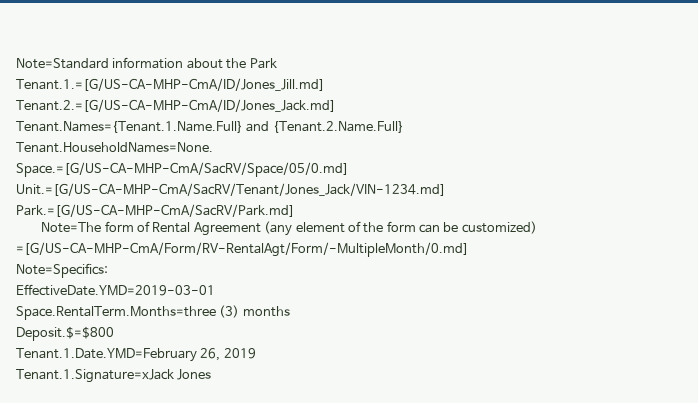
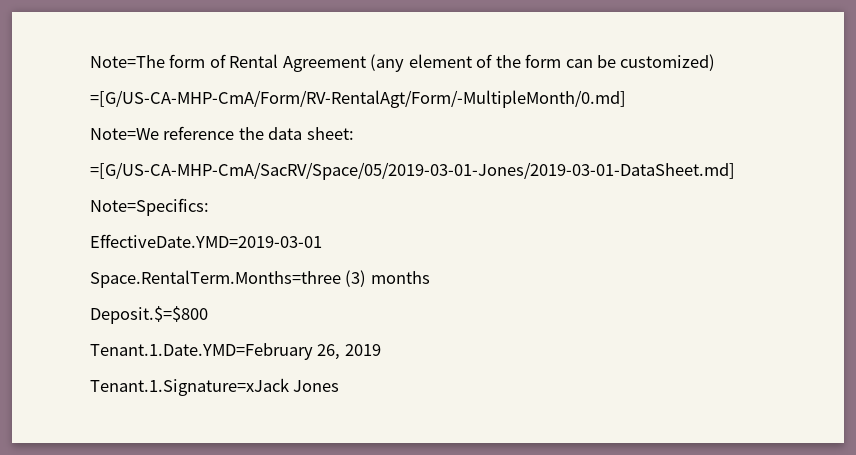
- Note=Standard information about the Park
- Tenant.1.=[G/US-CA-MHP-CmA/ID/Jones_Jill.md]
- Tenant.2.=[G/US-CA-MHP-CmA/ID/Jones_Jack.md]
- Tenant.Names={Tenant.1.Name.Full} and {Tenant.2.Name.Full}
- Tenant.HouseholdNames=None.
- Space.=[G/US-CA-MHP-CmA/SacRV/Space/05/0.md]
- Unit.=[G/US-CA-MHP-CmA/SacRV/Tenant/Jones_Jack/VIN-1234.md]
- Park.=[G/US-CA-MHP-CmA/SacRV/Park.md]
+ Note=We reference the data sheet:
+ =[G/US-CA-MHP-CmA/SacRV/Space/05/2019-03-01-Jones/2019-03-01-DataSheet.md]

